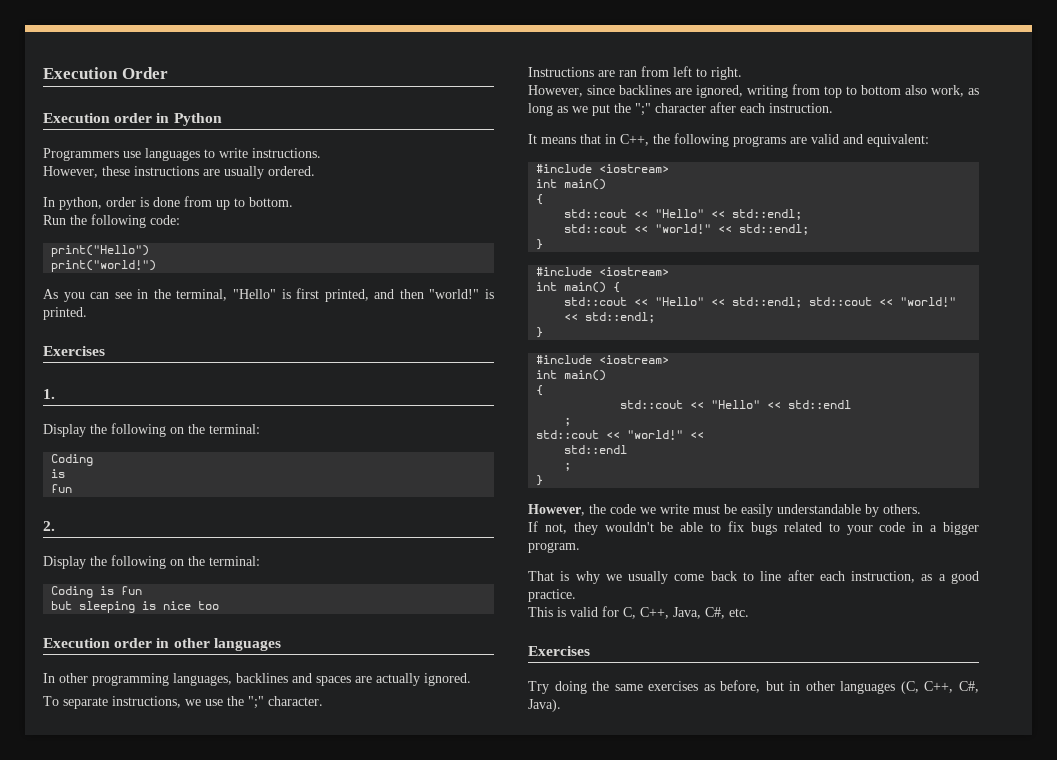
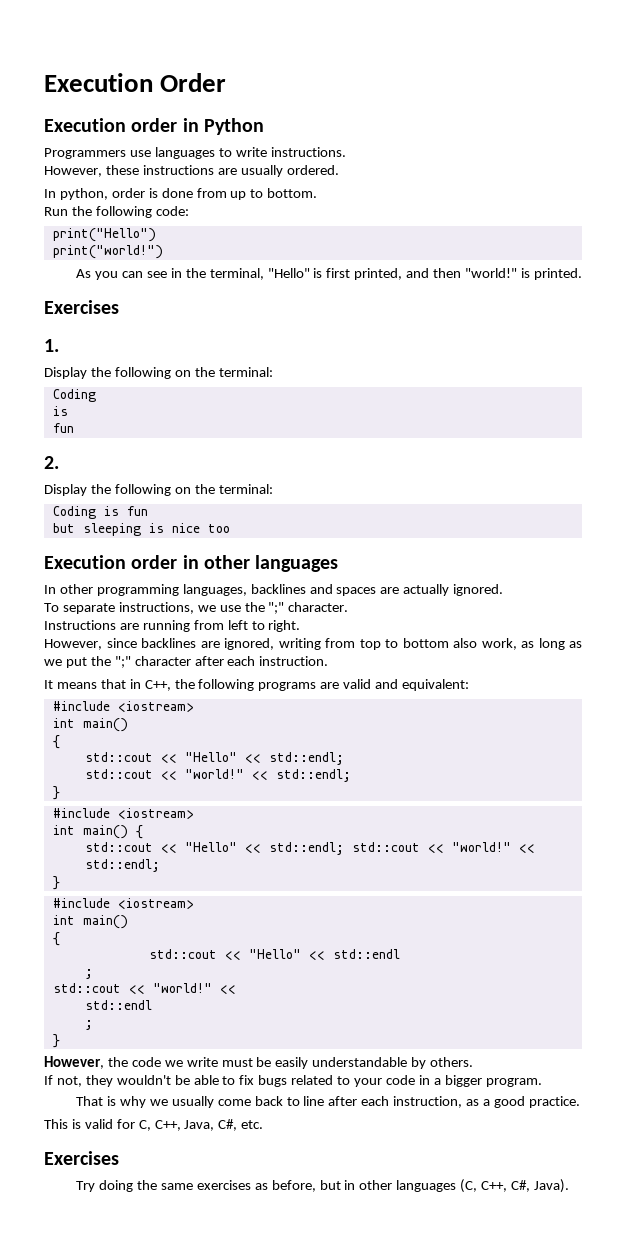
- Instructions are ran from left to right.
+ Instructions are running from left to right.

